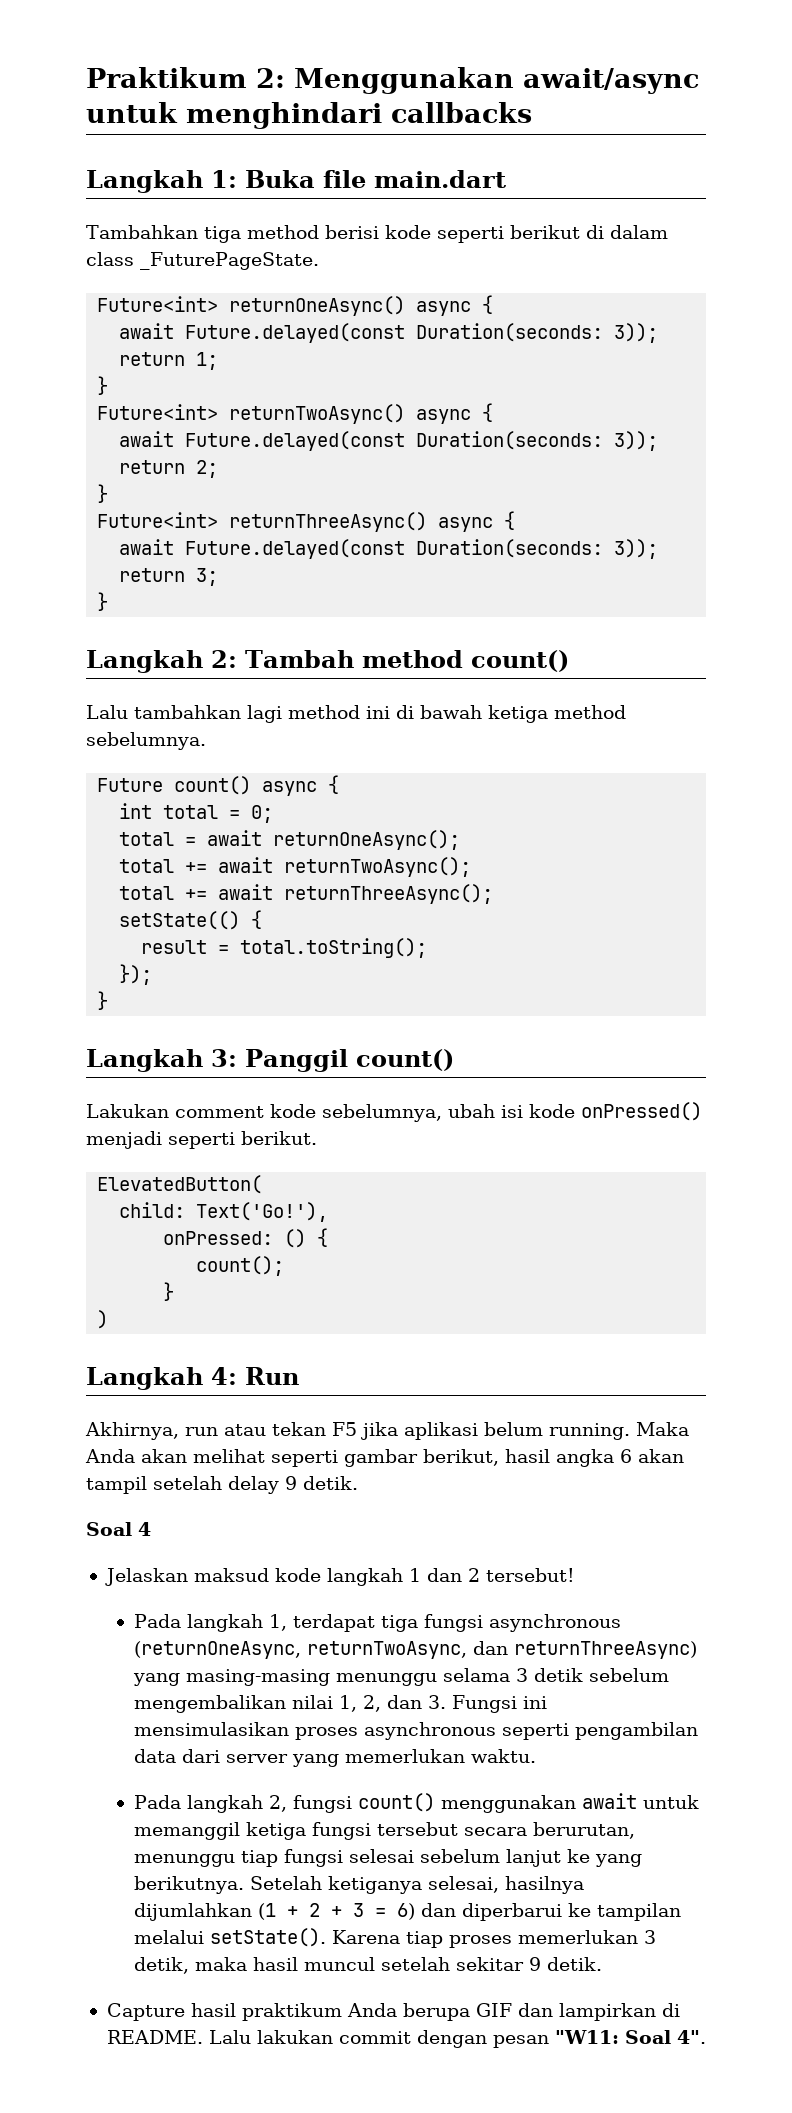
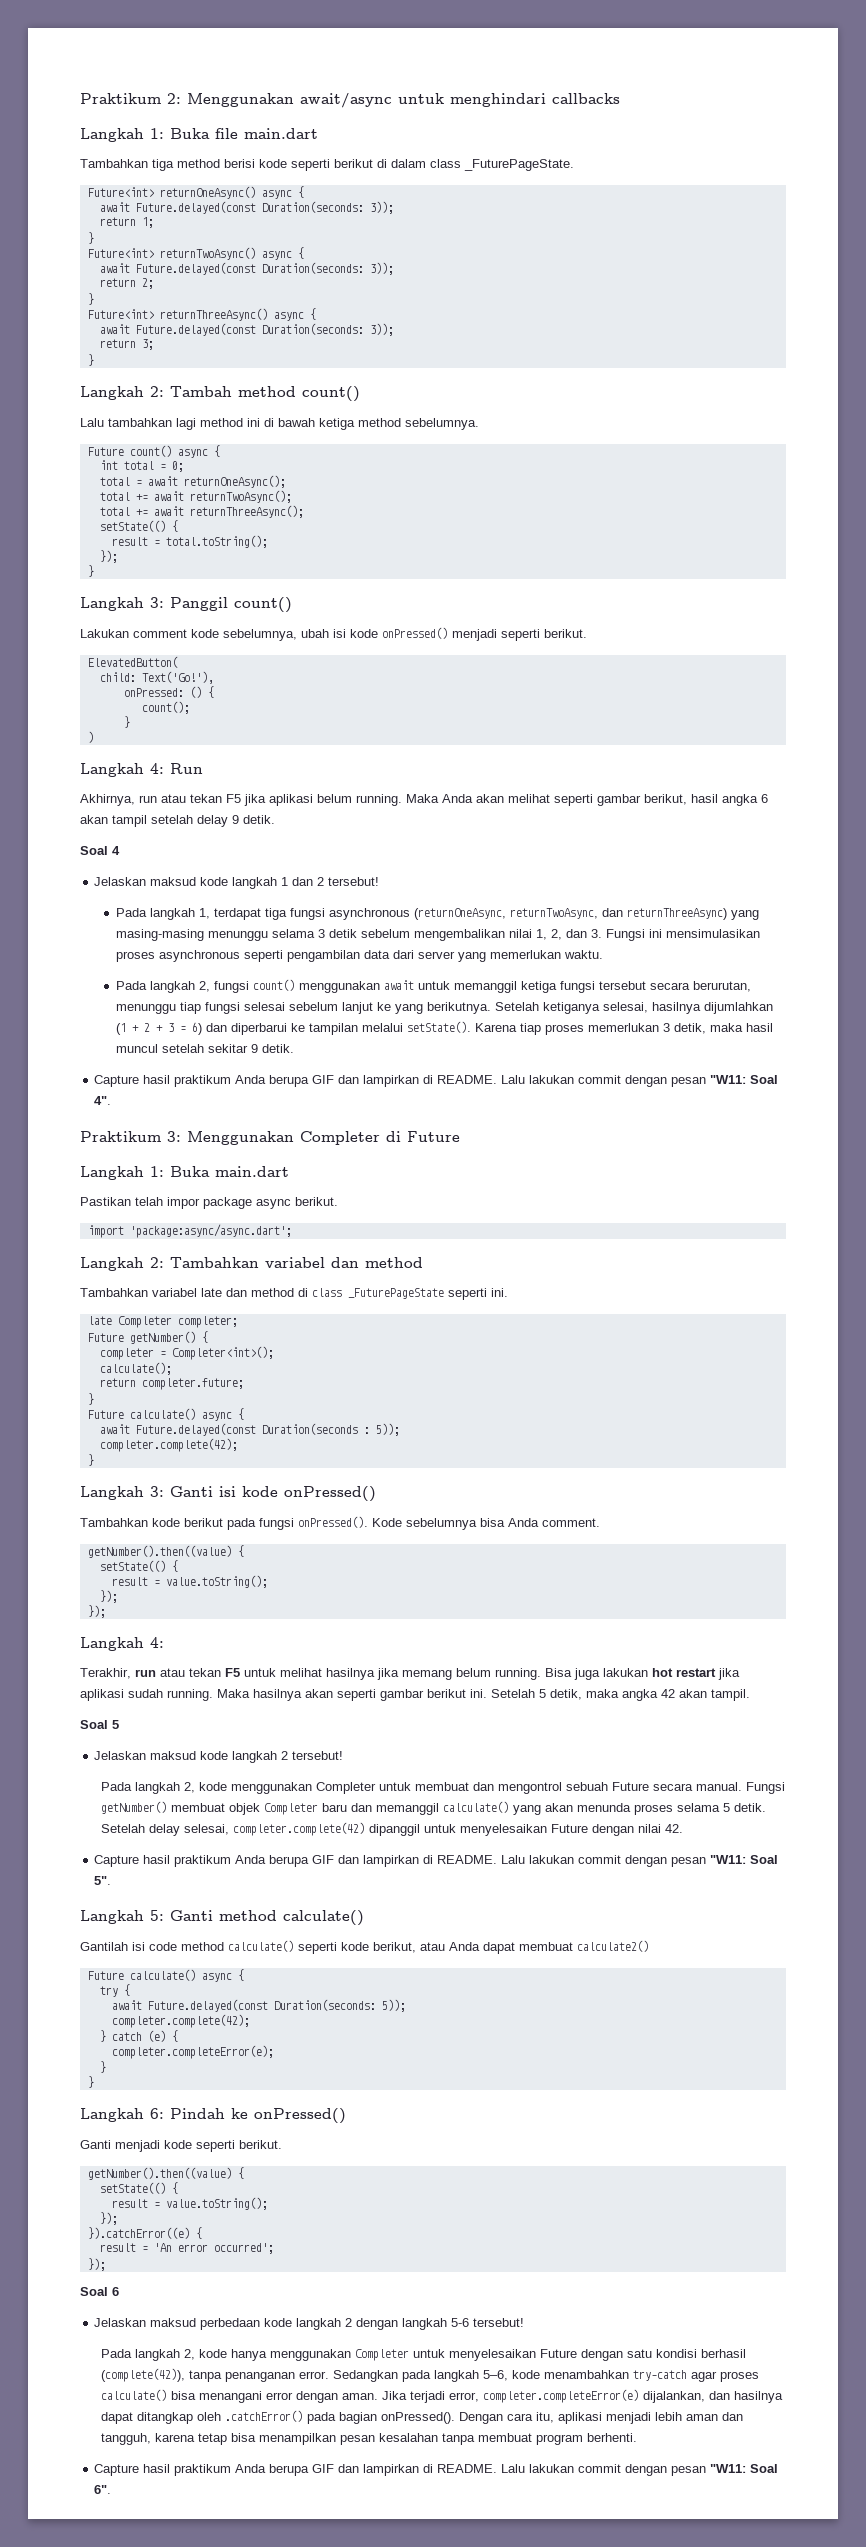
+ Praktikum 3: Menggunakan Completer di Future
+ Langkah 1: Buka main.dart
+ Pastikan telah impor package async berikut.
+ import 'package:async/async.dart';
+ Langkah 2: Tambahkan variabel dan method
+ Tambahkan variabel late dan method di class _FuturePageState seperti ini.
+ late Completer completer;
+ Future getNumber() {
+ completer = Completer<int>();
+ calculate();
+ return completer.future;
+ }
+ Future calculate() async {
+ await Future.delayed(const Duration(seconds : 5));
+ completer.complete(42);
+ }
+ Langkah 3: Ganti isi kode onPressed()
+ Tambahkan kode berikut pada fungsi onPressed(). Kode sebelumnya bisa Anda comment.
+ getNumber().then((value) {
+ setState(() {
+ result = value.toString();
+ });
+ });
+ Langkah 4:
+ Terakhir, run atau tekan F5 untuk melihat hasilnya jika memang belum running. Bisa juga lakukan hot restart jika aplikasi sudah running. Maka hasilnya akan seperti gambar berikut ini. Setelah 5 detik, maka angka 42 akan tampil.
+ Soal 5
+ Jelaskan maksud kode langkah 2 tersebut!
+ Pada langkah 2, kode menggunakan Completer untuk membuat dan mengontrol sebuah Future secara manual. Fungsi getNumber() membuat objek Completer baru dan memanggil calculate() yang akan menunda proses selama 5 detik. Setelah delay selesai, completer.complete(42) dipanggil untuk menyelesaikan Future dengan nilai 42.
+ Capture hasil praktikum Anda berupa GIF dan lampirkan di README. Lalu lakukan commit dengan pesan "W11: Soal 5".
+ Langkah 5: Ganti method calculate()
+ Gantilah isi code method calculate() seperti kode berikut, atau Anda dapat membuat calculate2()
+ Future calculate() async {
+ try {
+ await Future.delayed(const Duration(seconds: 5));
+ completer.complete(42);
+ } catch (e) {
+ completer.completeError(e);
+ }
+ }
+ Langkah 6: Pindah ke onPressed()
+ Ganti menjadi kode seperti berikut.
+ getNumber().then((value) {
+ setState(() {
+ result = value.toString();
+ });
+ }).catchError((e) {
+ result = 'An error occurred';
+ });
+ Soal 6
+ Jelaskan maksud perbedaan kode langkah 2 dengan langkah 5-6 tersebut!
+ Pada langkah 2, kode hanya menggunakan Completer untuk menyelesaikan Future dengan satu kondisi berhasil (complete(42)), tanpa penanganan error. Sedangkan pada langkah 5–6, kode menambahkan try–catch agar proses calculate() bisa menangani error dengan aman. Jika terjadi error, completer.completeError(e) dijalankan, dan hasilnya dapat ditangkap oleh .catchError() pada bagian onPressed(). Dengan cara itu, aplikasi menjadi lebih aman dan tangguh, karena tetap bisa menampilkan pesan kesalahan tanpa membuat program berhenti.
+ Capture hasil praktikum Anda berupa GIF dan lampirkan di README. Lalu lakukan commit dengan pesan "W11: Soal 6".

